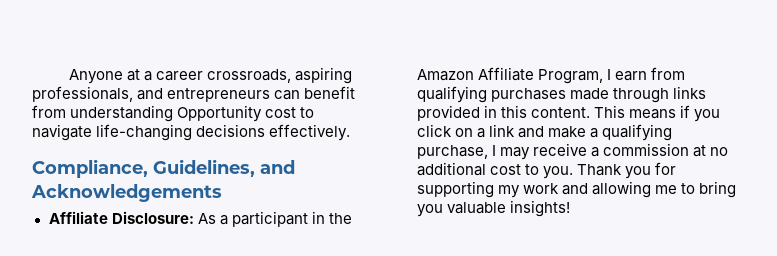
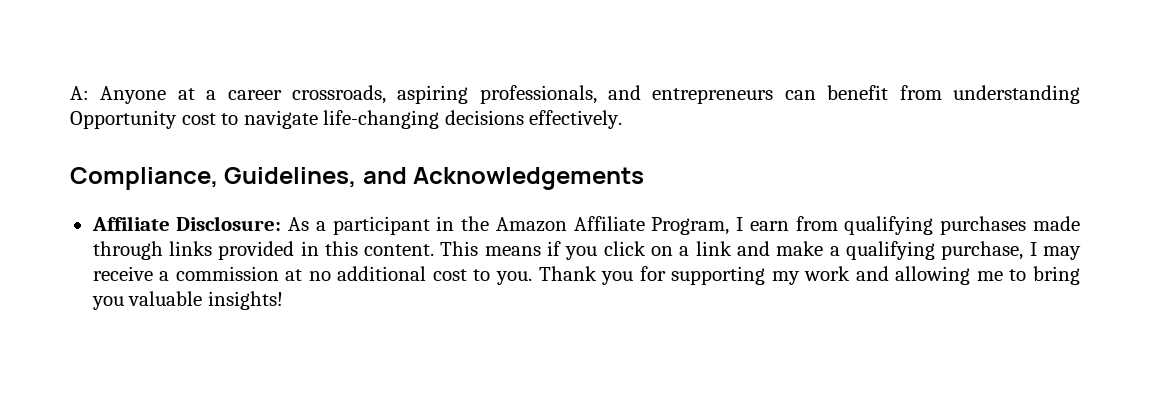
- Anyone at a career crossroads, aspiring professionals, and entrepreneurs can benefit from understanding Opportunity cost to navigate life-changing decisions effectively.
+ A: Anyone at a career crossroads, aspiring professionals, and entrepreneurs can benefit from understanding Opportunity cost to navigate life-changing decisions effectively.

